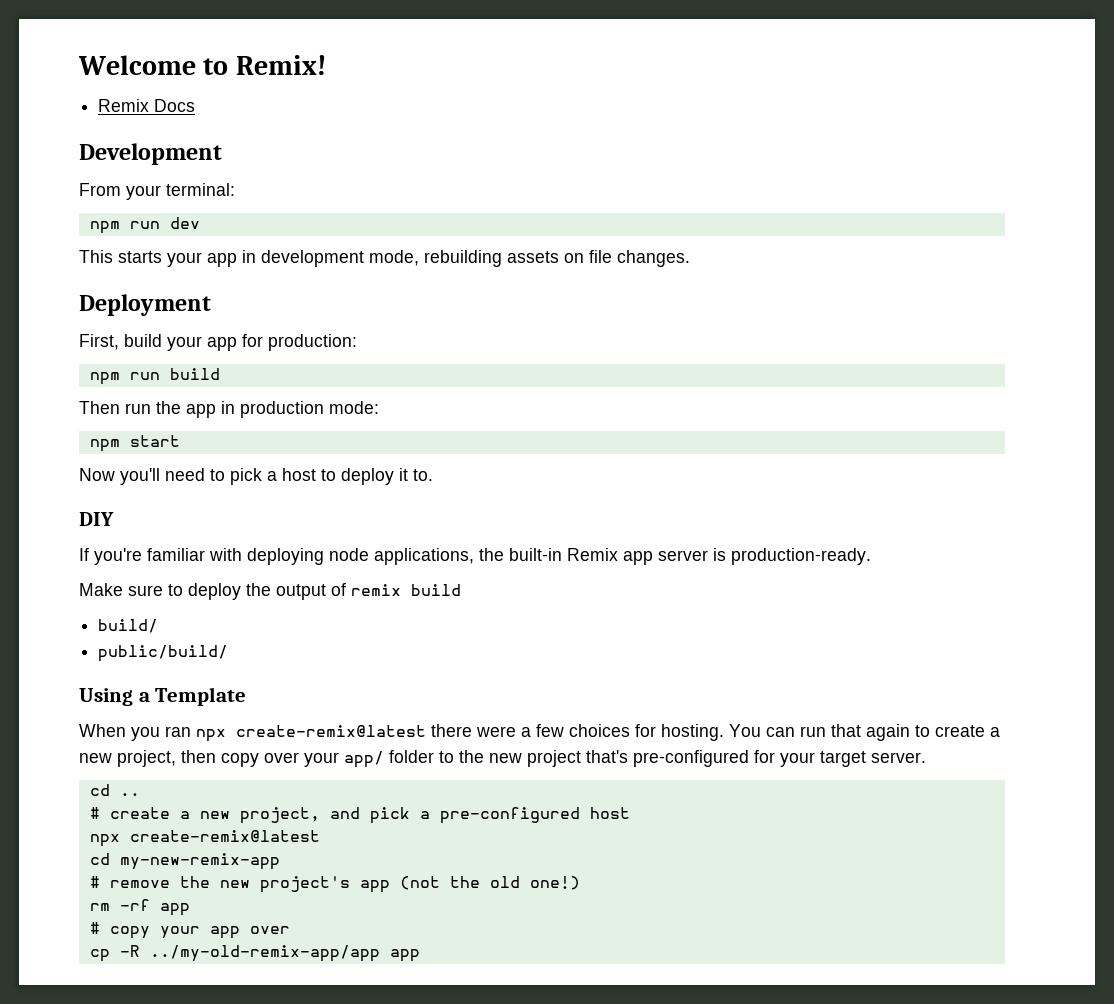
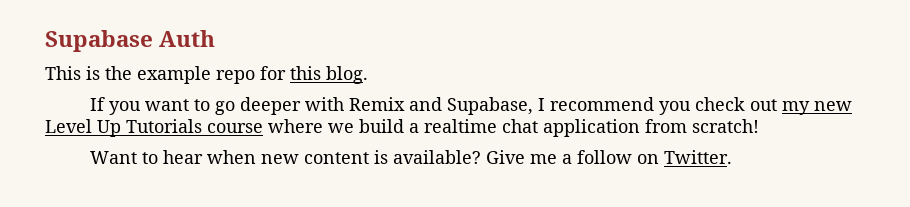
- Welcome to Remix!
- Remix Docs
- Development
- From your terminal:
- npm run dev
- This starts your app in development mode, rebuilding assets on file changes.
- Deployment
- First, build your app for production:
- npm run build
- Then run the app in production mode:
- npm start
- Now you'll need to pick a host to deploy it to.
- DIY
- If you're familiar with deploying node applications, the built-in Remix app server is production-ready.
- Make sure to deploy the output of remix build
- build/
- public/build/
- Using a Template
- When you ran npx create-remix@latest there were a few choices for hosting. You can run that again to create a new project, then copy over your app/ folder to the new project that's pre-configured for your target server.
- cd ..
- # create a new project, and pick a pre-configured host
- npx create-remix@latest
- cd my-new-remix-app
- # remove the new project's app (not the old one!)
- rm -rf app
- # copy your app over
- cp -R ../my-old-remix-app/app app
+ Supabase Auth
+ This is the example repo for this blog.
+ If you want to go deeper with Remix and Supabase, I recommend you check out my new Level Up Tutorials course where we build a realtime chat application from scratch!
+ Want to hear when new content is available? Give me a follow on Twitter.

